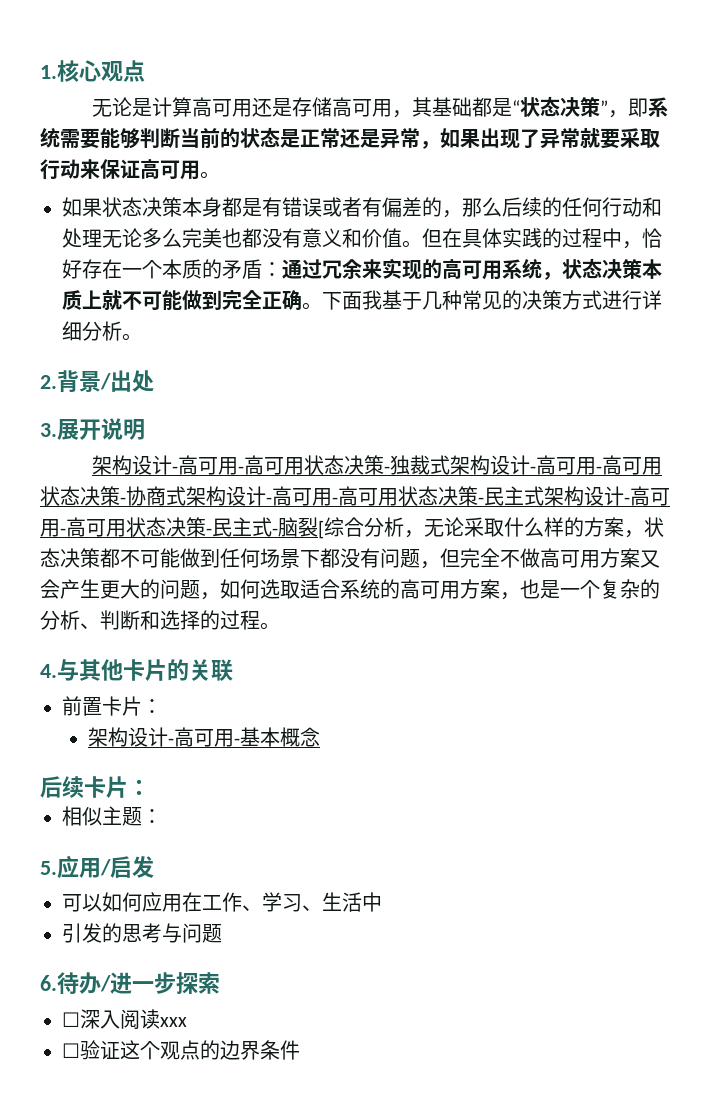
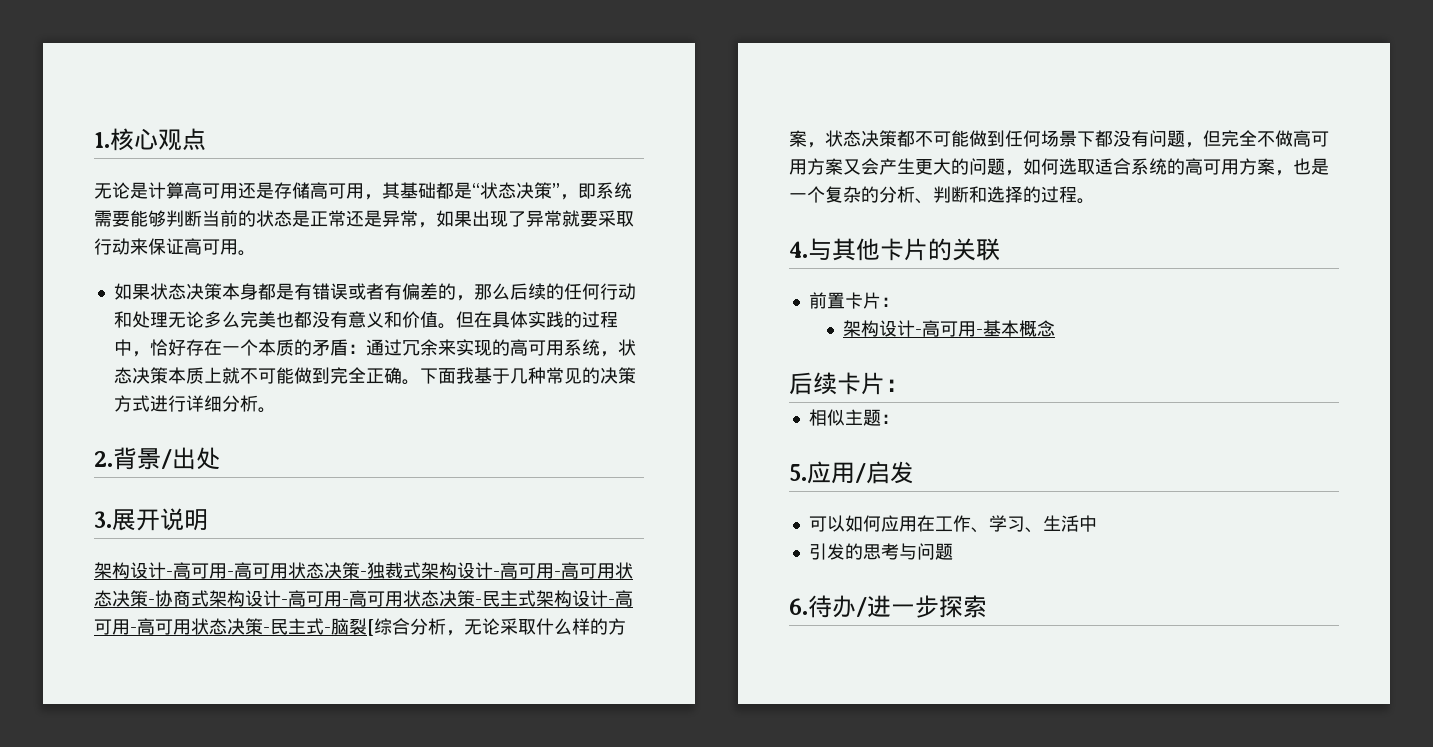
- ☐深入阅读xxx
- ☐验证这个观点的边界条件

